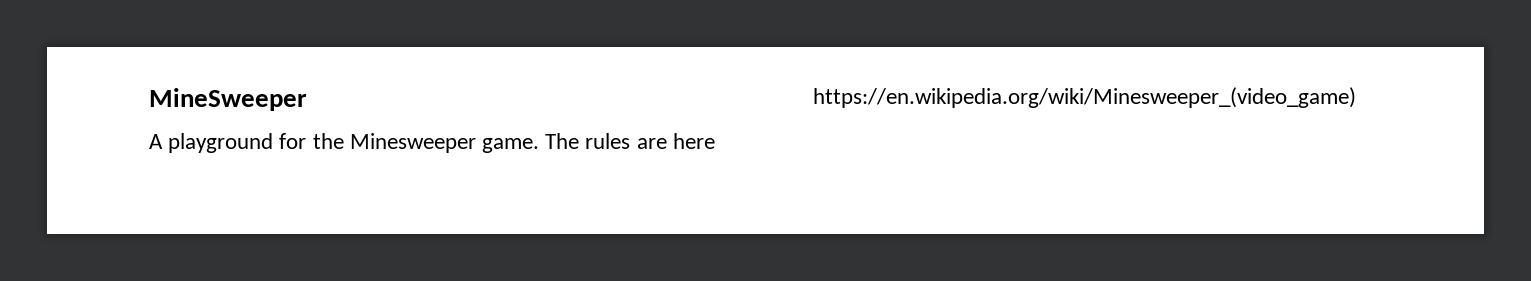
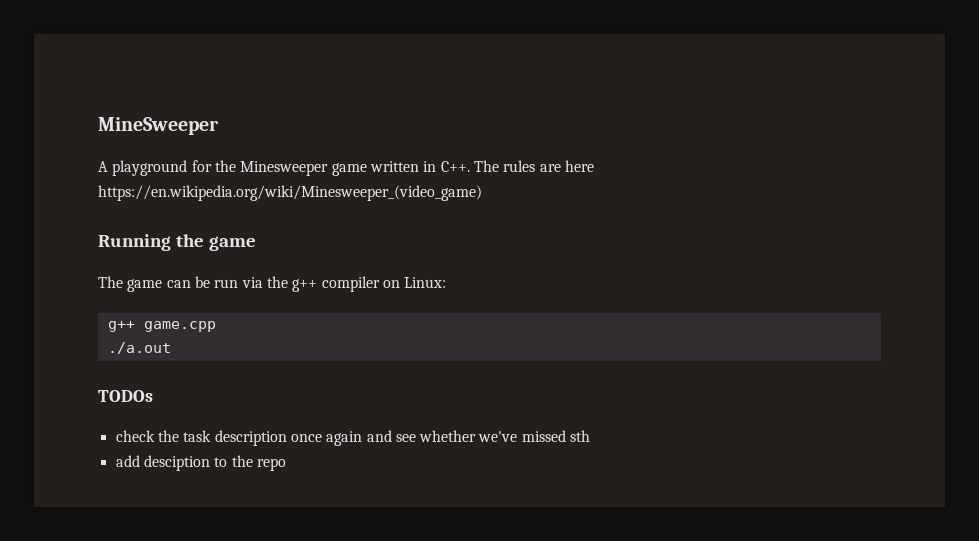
- A playground for the Minesweeper game. The rules are here https://en.wikipedia.org/wiki/Minesweeper_(video_game)
+ A playground for the Minesweeper game written in C++. The rules are here https://en.wikipedia.org/wiki/Minesweeper_(video_game)
+ Running the game
+ The game can be run via the g++ compiler on Linux:
+ g++ game.cpp
+ ./a.out
+ TODOs
+ check the task description once again and see whether we've missed sth
+ add desciption to the repo

